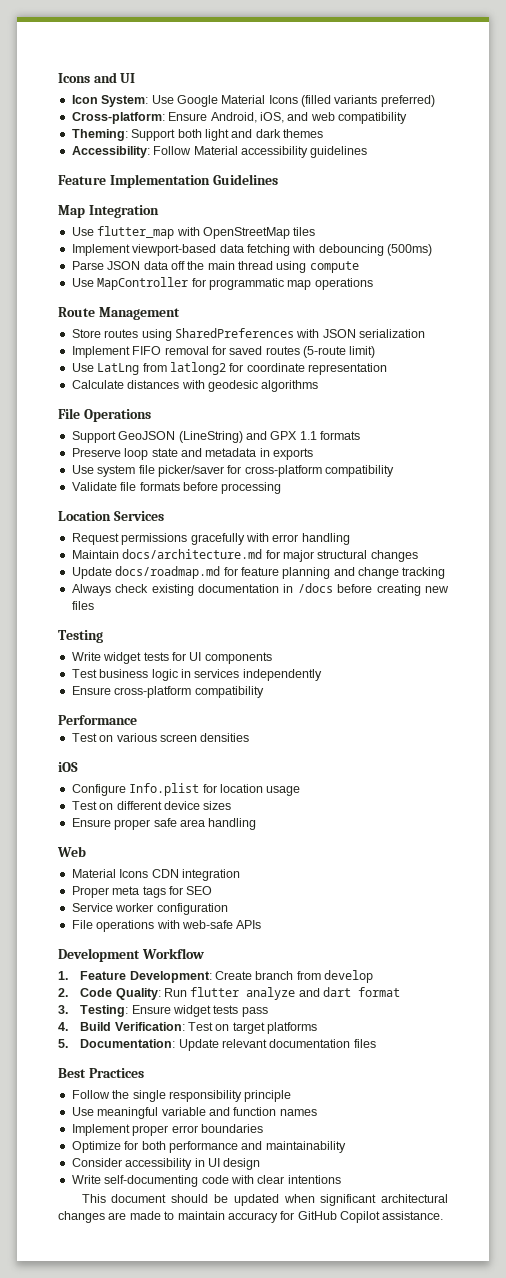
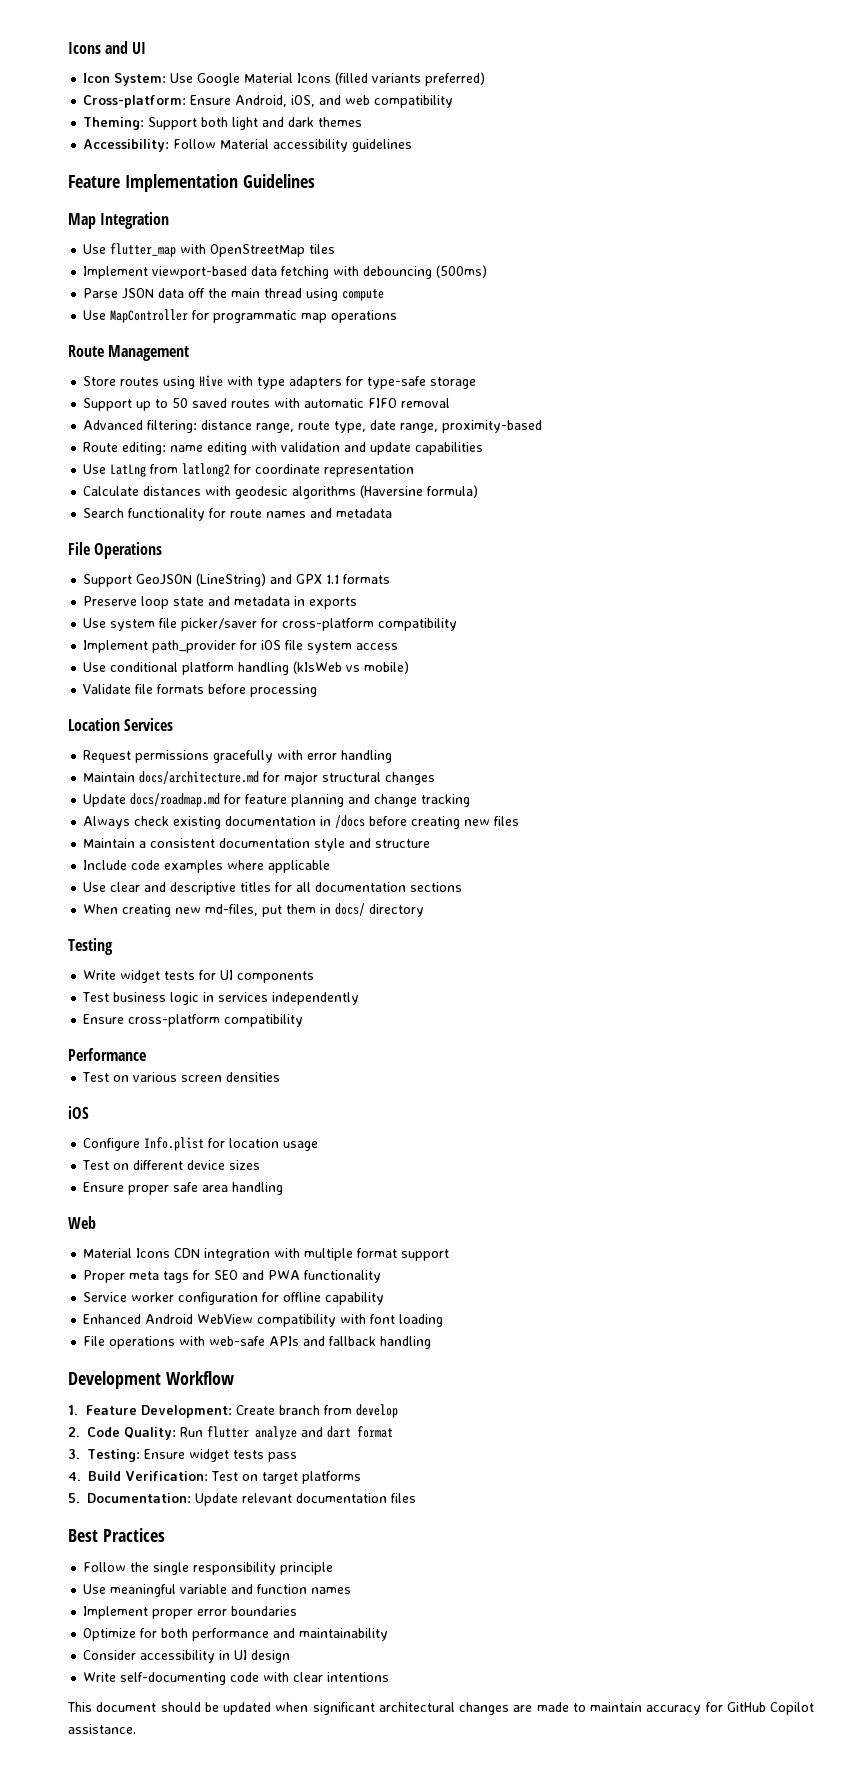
- Store routes using SharedPreferences with JSON serialization
- Implement FIFO removal for saved routes (5-route limit)
+ Store routes using Hive with type adapters for type-safe storage
+ Support up to 50 saved routes with automatic FIFO removal
+ Advanced filtering: distance range, route type, date range, proximity-based
+ Route editing: name editing with validation and update capabilities
- Calculate distances with geodesic algorithms
+ Calculate distances with geodesic algorithms (Haversine formula)
+ Search functionality for route names and metadata
+ Implement path_provider for iOS file system access
+ Use conditional platform handling (kIsWeb vs mobile)
+ Maintain a consistent documentation style and structure
+ Include code examples where applicable
+ Use clear and descriptive titles for all documentation sections
+ When creating new md-files, put them in docs/ directory
- Material Icons CDN integration
+ Material Icons CDN integration with multiple format support
- Proper meta tags for SEO
+ Proper meta tags for SEO and PWA functionality
- Service worker configuration
+ Service worker configuration for offline capability
+ Enhanced Android WebView compatibility with font loading
- File operations with web-safe APIs
+ File operations with web-safe APIs and fallback handling

